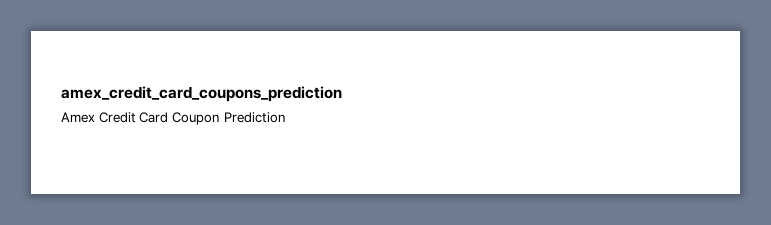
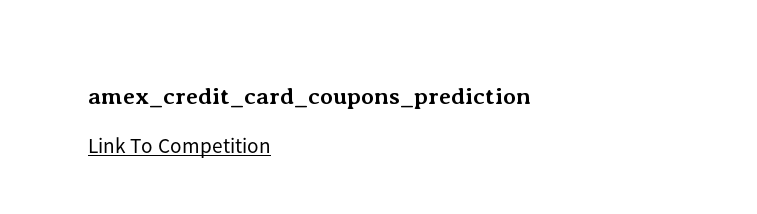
- Amex Credit Card Coupon Prediction
+ Link To Competition

